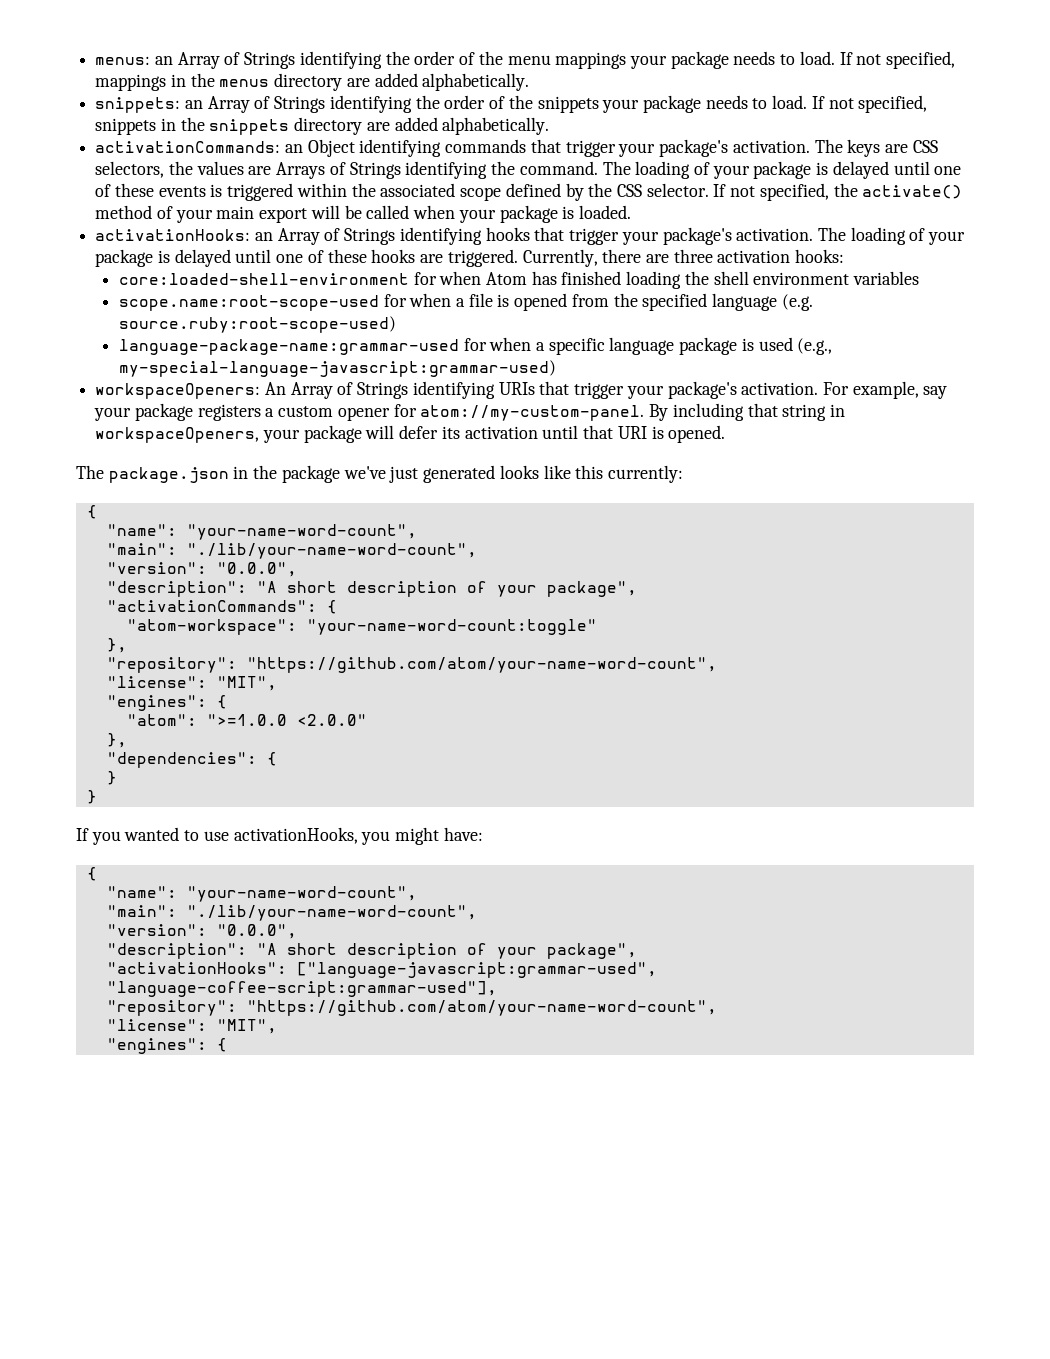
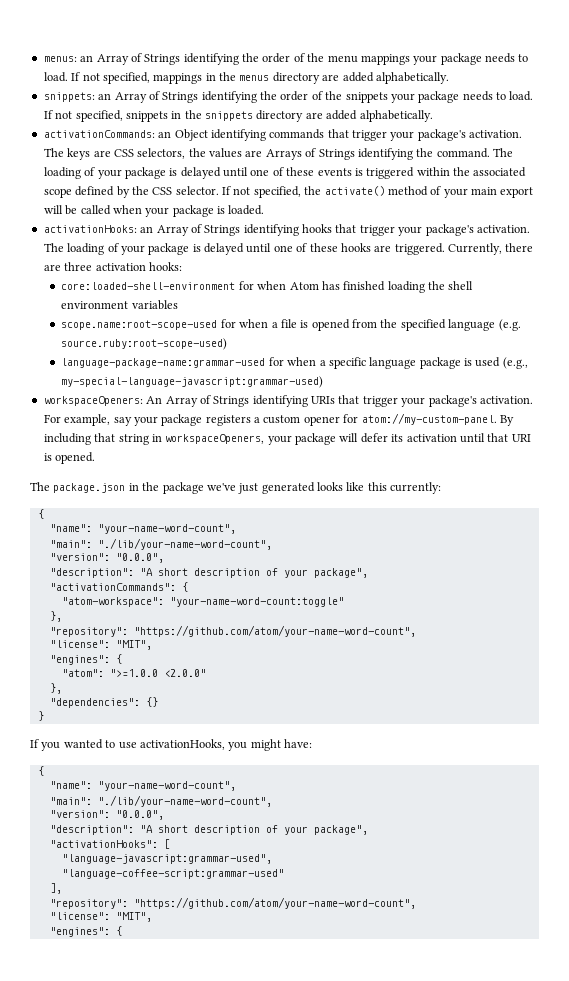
- "dependencies": {
- }
+ "dependencies": {}
- "activationHooks": ["language-javascript:grammar-used", "language-coffee-script:grammar-used"],
+ "activationHooks": [
+ "language-javascript:grammar-used",
+ "language-coffee-script:grammar-used"
+ ],

